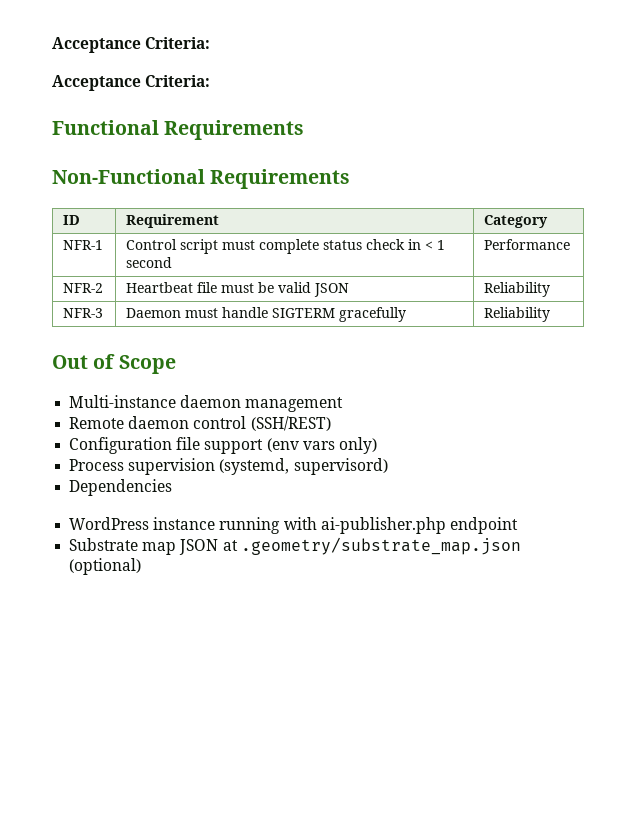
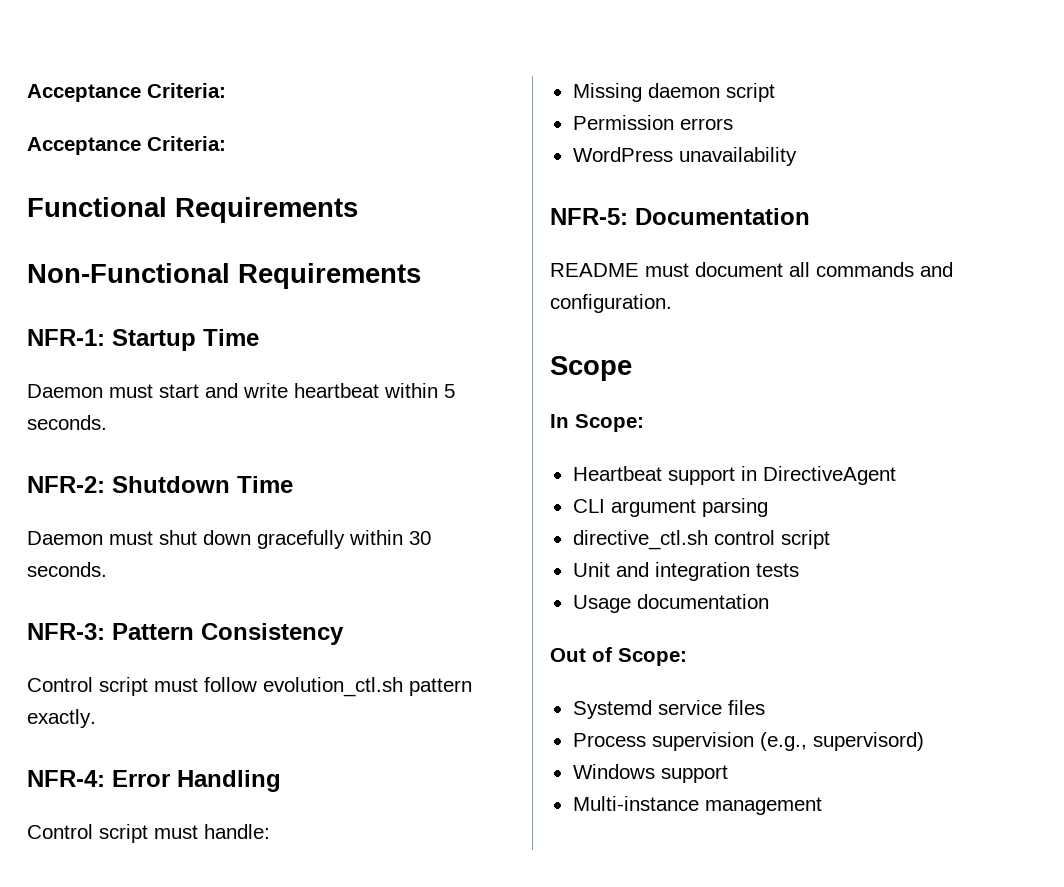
- ID | Requirement | Category
- NFR-1 | Control script must complete status check in < 1 second | Performance
- NFR-2 | Heartbeat file must be valid JSON | Reliability
- NFR-3 | Daemon must handle SIGTERM gracefully | Reliability
- Out of Scope
- Multi-instance daemon management
- Remote daemon control (SSH/REST)
- Configuration file support (env vars only)
+ NFR-1: Startup Time
+ Daemon must start and write heartbeat within 5 seconds.
+ NFR-2: Shutdown Time
+ Daemon must shut down gracefully within 30 seconds.
+ NFR-3: Pattern Consistency
+ Control script must follow evolution_ctl.sh pattern exactly.
+ NFR-4: Error Handling
+ Control script must handle:
+ Missing daemon script
+ Permission errors
+ WordPress unavailability
+ NFR-5: Documentation
+ README must document all commands and configuration.
+ Scope
+ In Scope:
+ Heartbeat support in DirectiveAgent
+ CLI argument parsing
+ directive_ctl.sh control script
+ Unit and integration tests
+ Usage documentation
+ Out of Scope:
+ Systemd service files
- Process supervision (systemd, supervisord)
+ Process supervision (e.g., supervisord)
- Dependencies
- WordPress instance running with ai-publisher.php endpoint
- Substrate map JSON at .geometry/substrate_map.json (optional)
+ Windows support
+ Multi-instance management

